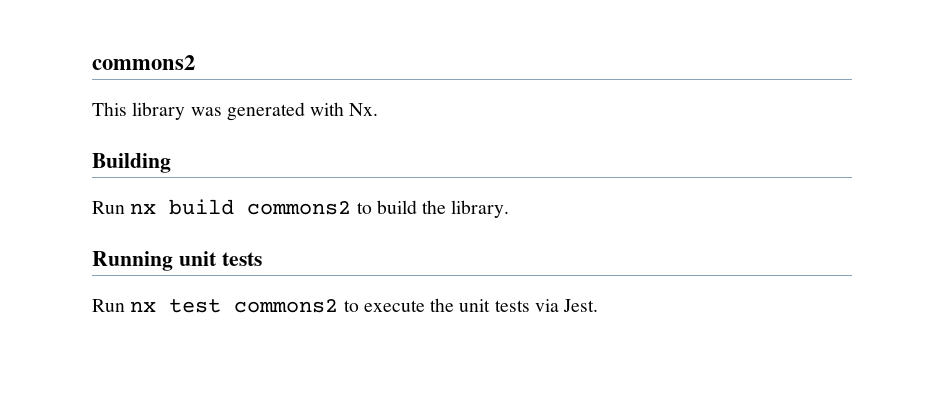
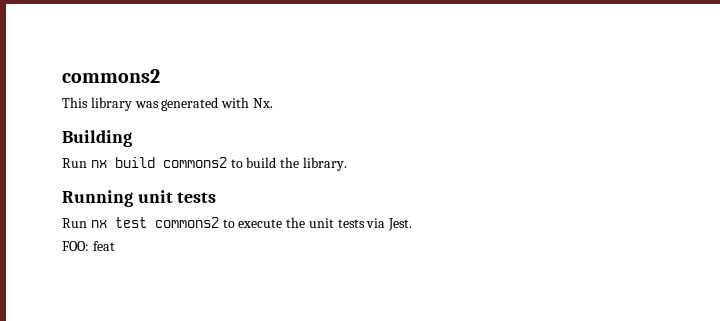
+ FOO: feat

